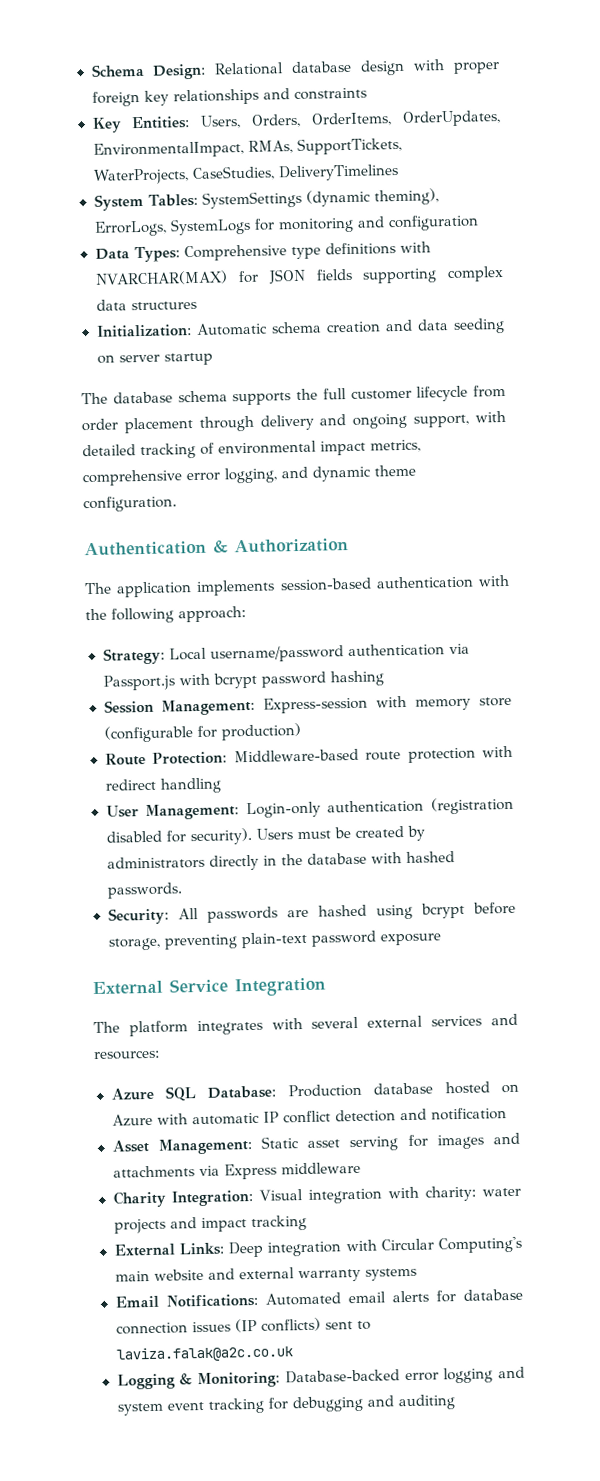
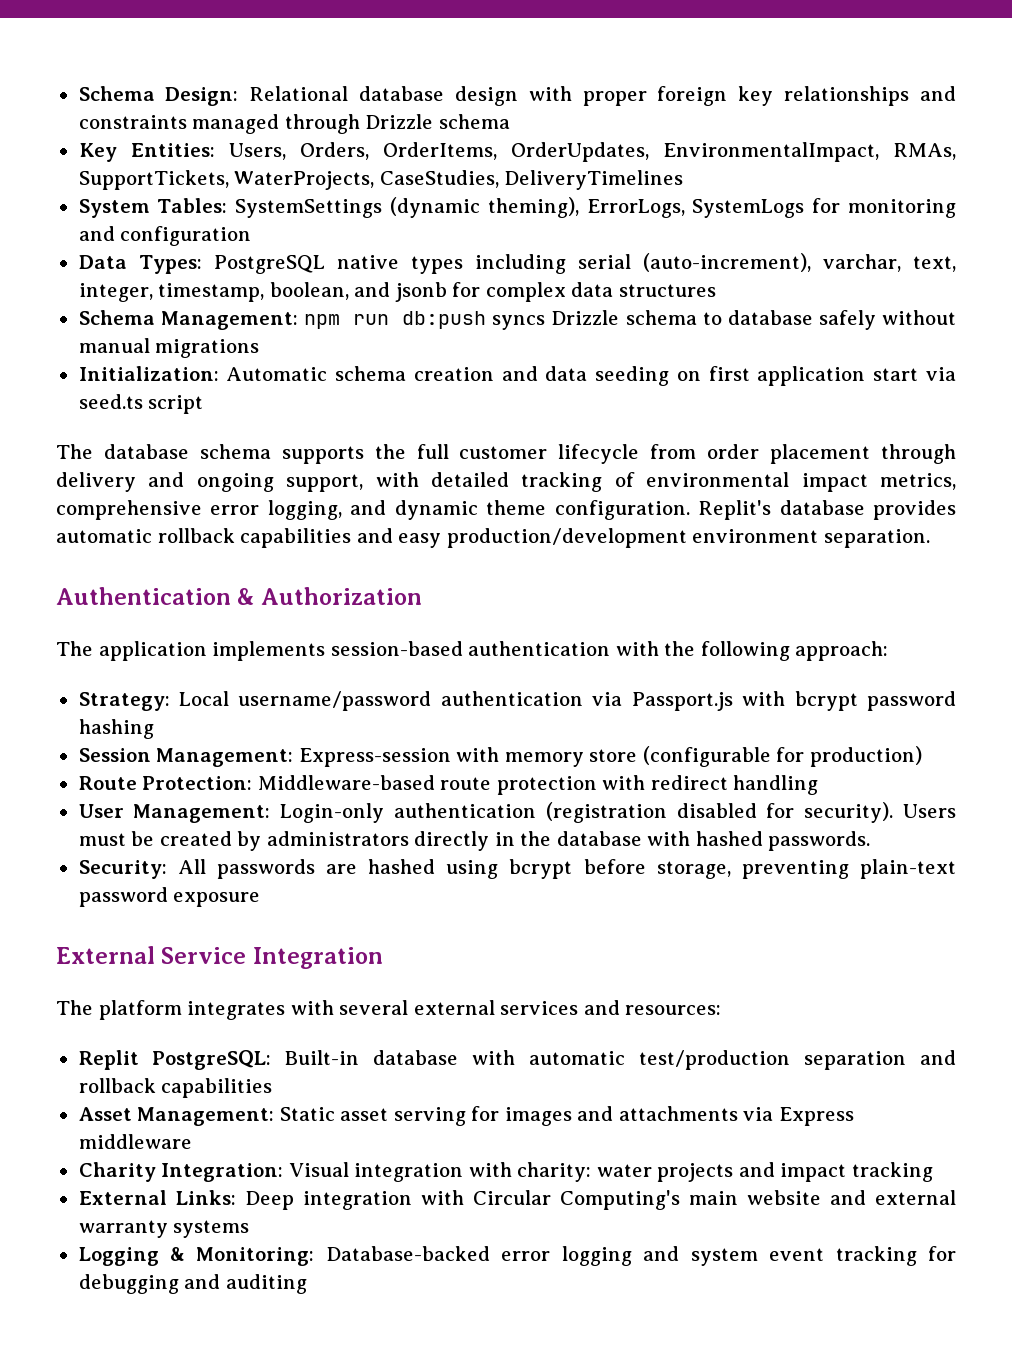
- Schema Design: Relational database design with proper foreign key relationships and constraints
+ Schema Design: Relational database design with proper foreign key relationships and constraints managed through Drizzle schema
- Data Types: Comprehensive type definitions with NVARCHAR(MAX) for JSON fields supporting complex data structures
+ Data Types: PostgreSQL native types including serial (auto-increment), varchar, text, integer, timestamp, boolean, and jsonb for complex data structures
+ Schema Management: npm run db:push syncs Drizzle schema to database safely without manual migrations
- Initialization: Automatic schema creation and data seeding on server startup
+ Initialization: Automatic schema creation and data seeding on first application start via seed.ts script
+ Replit's database provides automatic rollback capabilities and easy production/development environment separation.
- Azure SQL Database: Production database hosted on Azure with automatic IP conflict detection and notification
+ Replit PostgreSQL: Built-in database with automatic test/production separation and rollback capabilities
- Email Notifications: Automated email alerts for database connection issues (IP conflicts) sent to laviza.falak@a2c.co.uk

